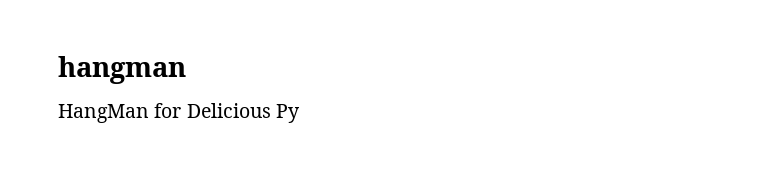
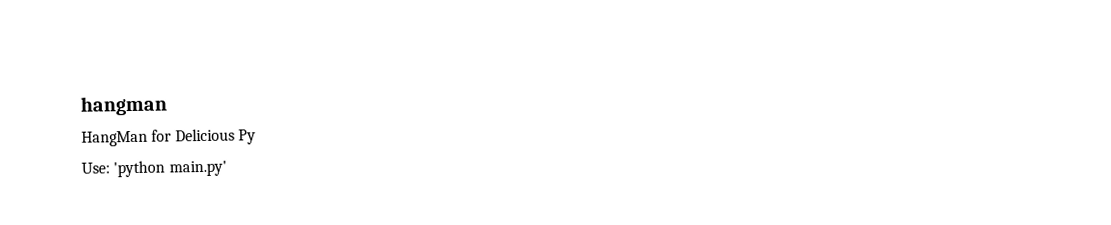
+ Use: 'python main.py'

